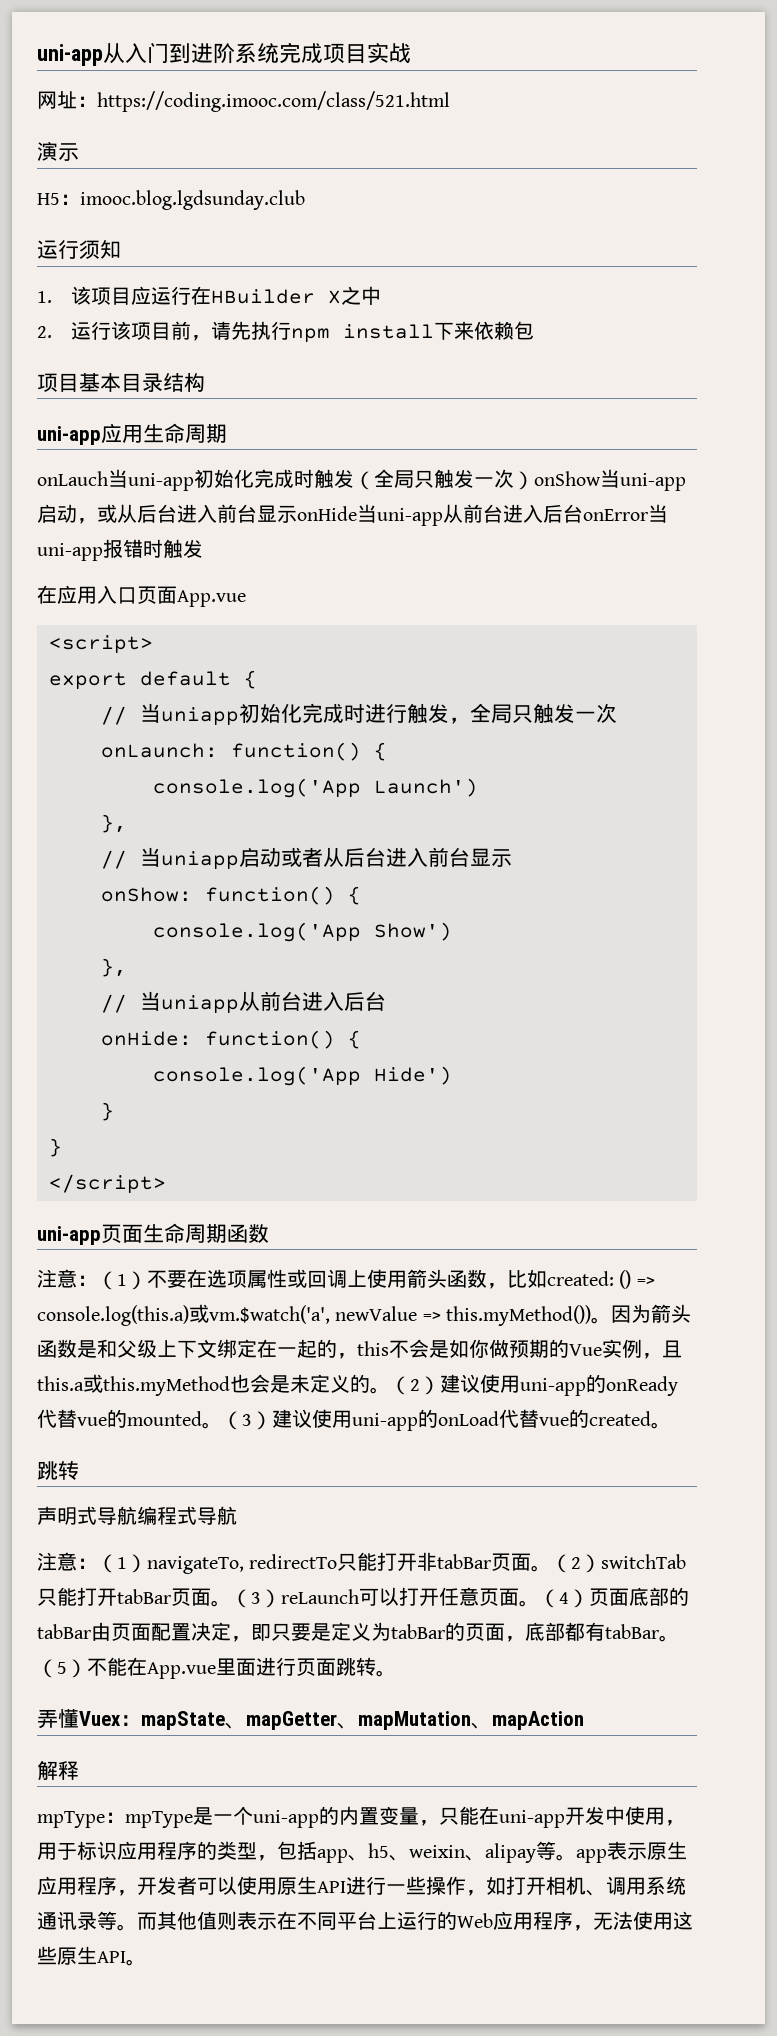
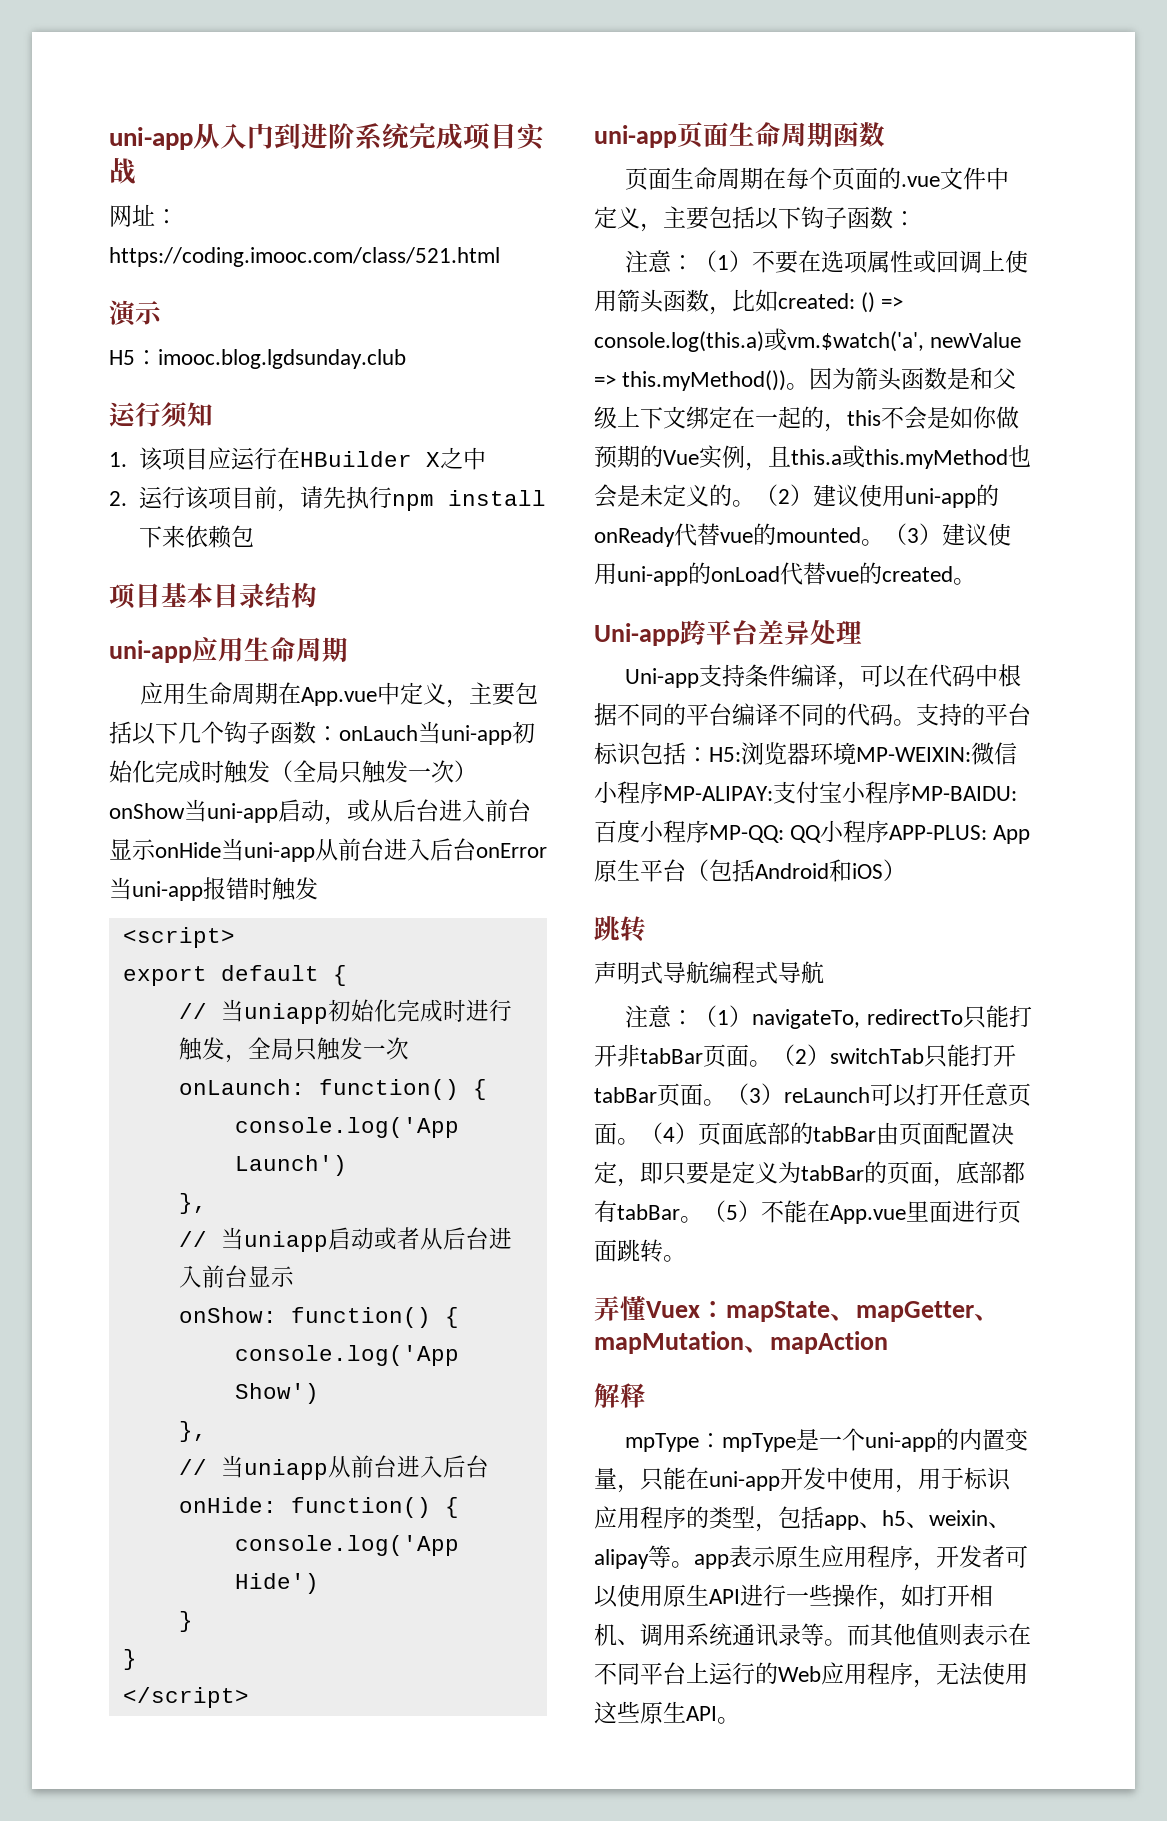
- onLauch当uni-app初始化完成时触发（全局只触发一次）onShow当uni-app启动，或从后台进入前台显示onHide当uni-app从前台进入后台onError当uni-app报错时触发
+ 应用生命周期在App.vue中定义，主要包括以下几个钩子函数：onLauch当uni-app初始化完成时触发（全局只触发一次）onShow当uni-app启动，或从后台进入前台显示onHide当uni-app从前台进入后台onError当uni-app报错时触发
- 在应用入口页面App.vue
+ 页面生命周期在每个页面的.vue文件中定义，主要包括以下钩子函数：
+ Uni-app跨平台差异处理
+ Uni-app支持条件编译，可以在代码中根据不同的平台编译不同的代码。支持的平台标识包括：H5:浏览器环境MP-WEIXIN:微信小程序MP-ALIPAY:支付宝小程序MP-BAIDU:百度小程序MP-QQ: QQ小程序APP-PLUS: App原生平台（包括Android和iOS）

